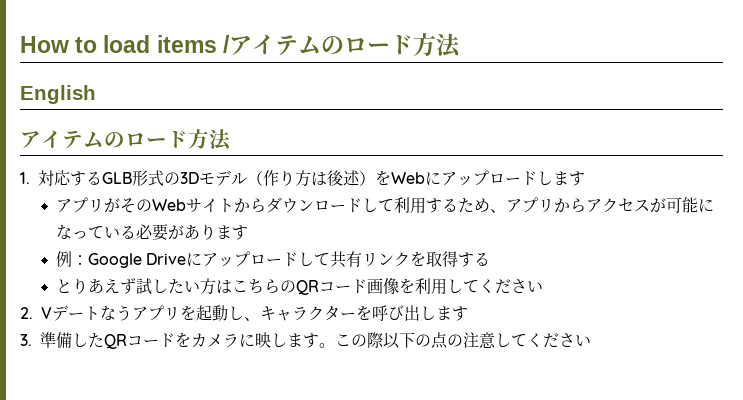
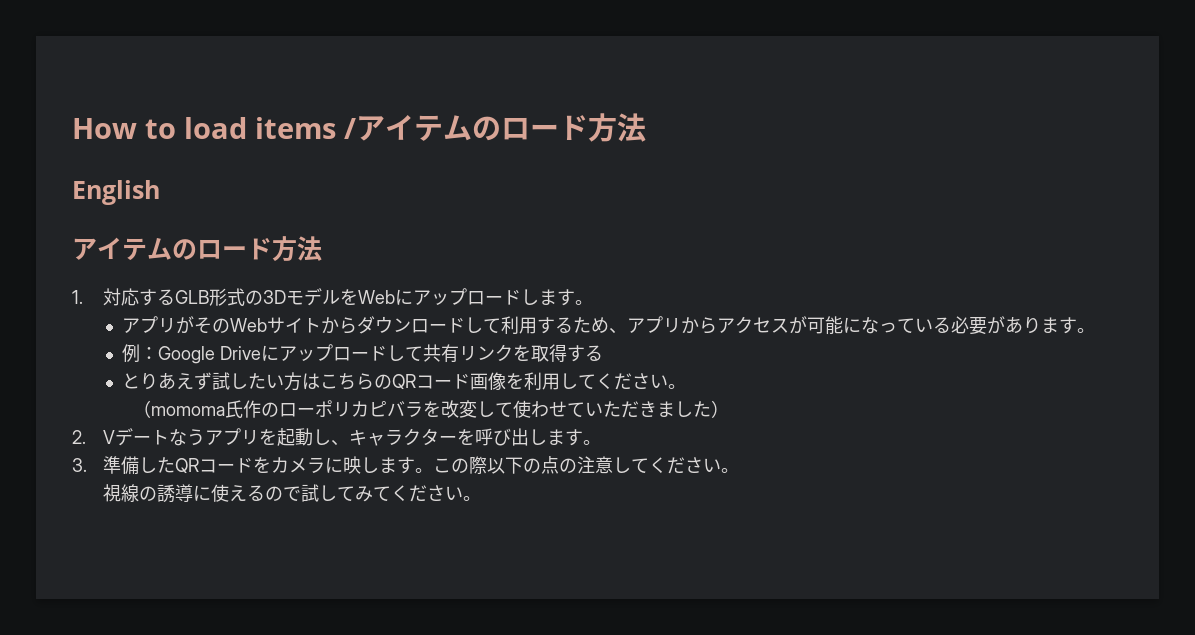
- 1.対応するGLB形式の3Dモデル（作り方は後述）をWebにアップロードします
+ 1.対応するGLB形式の3DモデルをWebにアップロードします。
- アプリがそのWebサイトからダウンロードして利用するため、アプリからアクセスが可能になっている必要があります
+ アプリがそのWebサイトからダウンロードして利用するため、アプリからアクセスが可能になっている必要があります。
- とりあえず試したい方はこちらのQRコード画像を利用してください
+ とりあえず試したい方はこちらのQRコード画像を利用してください。
+ （momoma氏作のローポリカピバラを改変して使わせていただきました）
- 2. Vデートなうアプリを起動し、キャラクターを呼び出します
+ 2. Vデートなうアプリを起動し、キャラクターを呼び出します。
- この際以下の点の注意してください
+ この際以下の点の注意してください。
+ 視線の誘導に使えるので試してみてください。

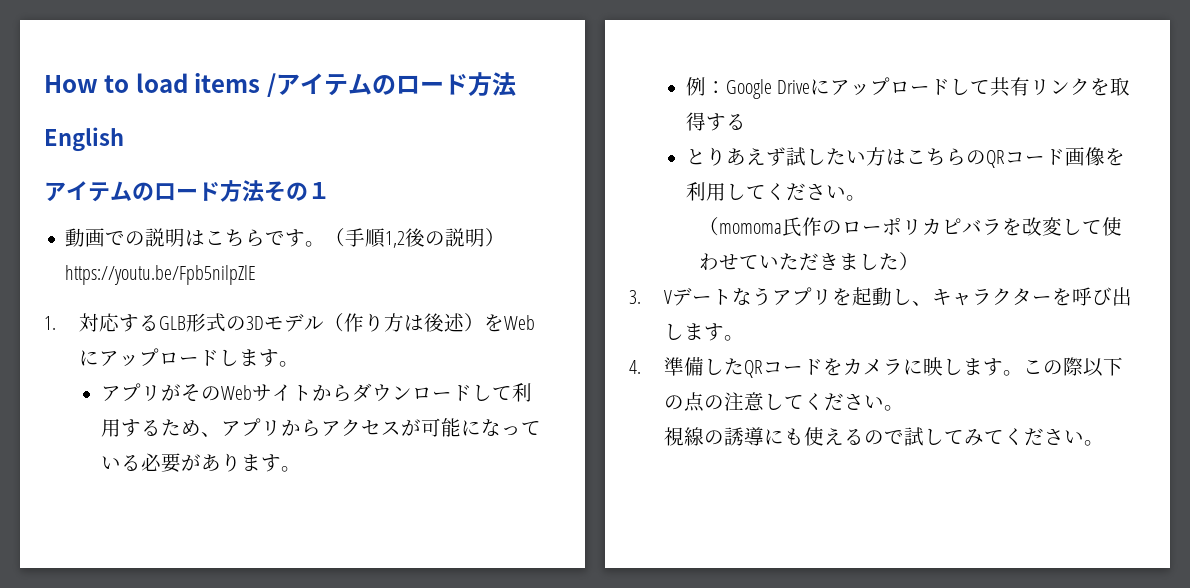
  English
- アイテムのロード方法
+ アイテムのロード方法その１
+ 動画での説明はこちらです。（手順1,2後の説明）https://youtu.be/Fpb5nilpZlE
- 1.対応するGLB形式の3DモデルをWebにアップロードします。
+ 1.対応するGLB形式の3Dモデル（作り方は後述）をWebにアップロードします。
- 2. Vデートなうアプリを起動し、キャラクターを呼び出します。
+ 3. Vデートなうアプリを起動し、キャラクターを呼び出します。
- 3.準備したQRコードをカメラに映します。
+ 4.準備したQRコードをカメラに映します。
- 視線の誘導に使えるので試してみてください。
+ 視線の誘導にも使えるので試してみてください。

